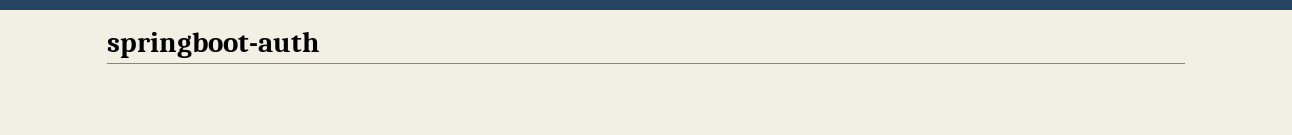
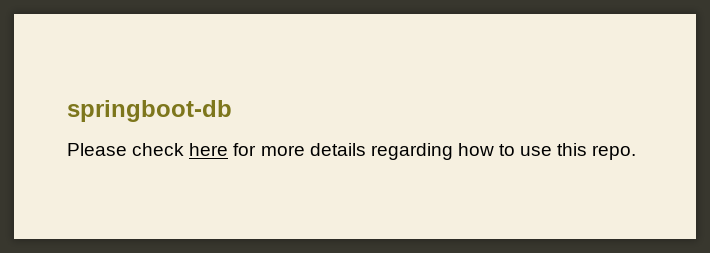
- springboot-auth
+ springboot-db
+ Please check here for more details regarding how to use this repo.

